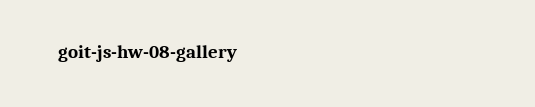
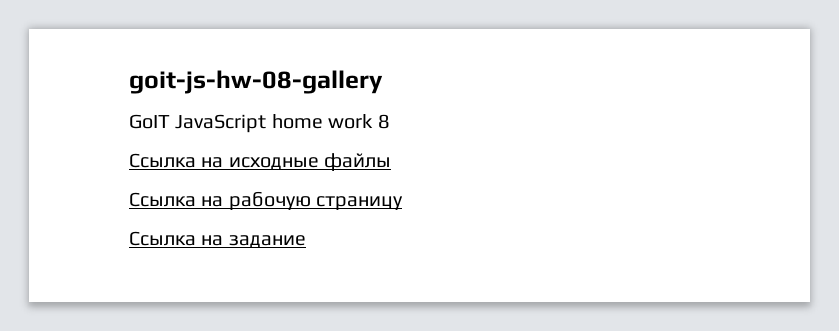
+ GoIT JavaScript home work 8
+ Ссылка на исходные файлы
+ Ссылка на рабочую страницу
+ Ссылка на задание

